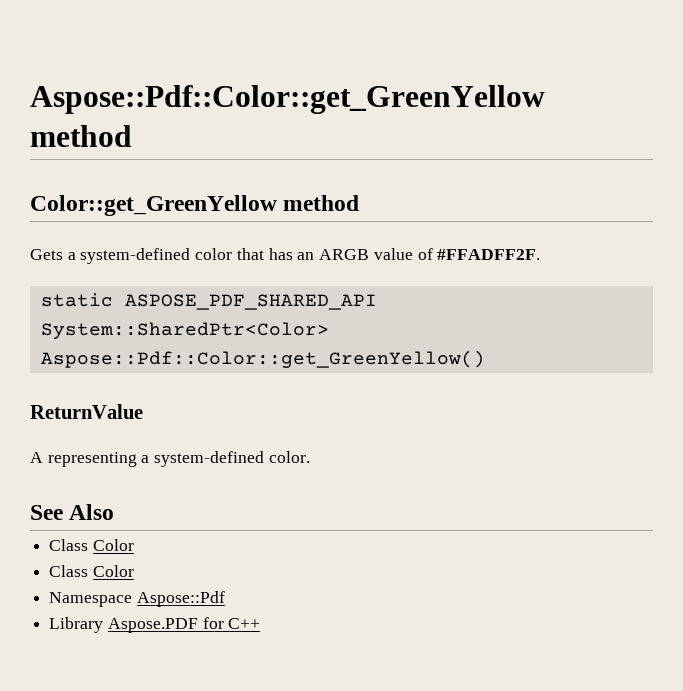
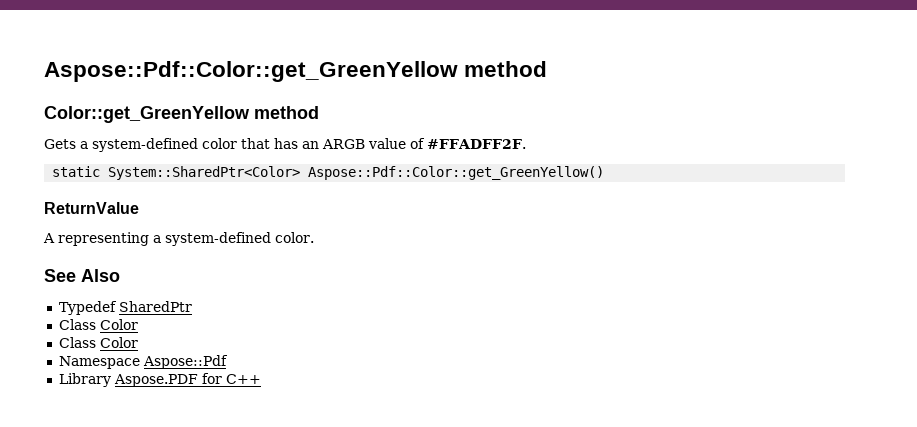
- static ASPOSE_PDF_SHARED_API System::SharedPtr<Color> Aspose::Pdf::Color::get_GreenYellow()
+ static System::SharedPtr<Color> Aspose::Pdf::Color::get_GreenYellow()
+ Typedef SharedPtr

